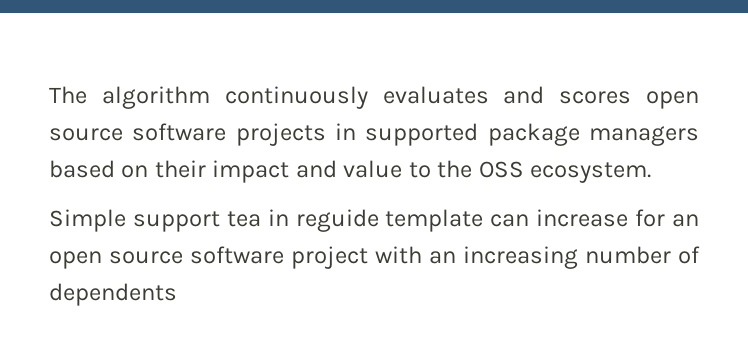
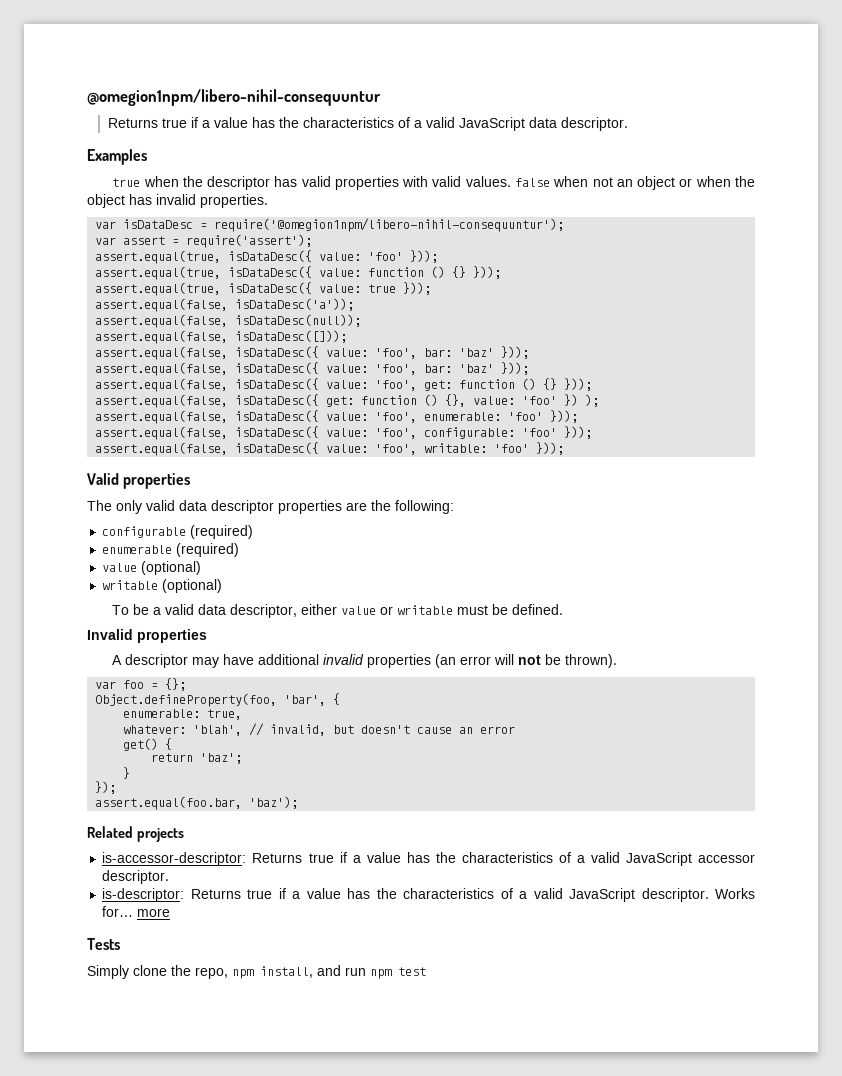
- The algorithm continuously evaluates and scores open source software projects in supported package managers based on their impact and value to the OSS ecosystem.
- Simple support tea in reguide template can increase for an open source software project with an increasing number of dependents
+ @omegion1npm/libero-nihil-consequuntur
+ Returns true if a value has the characteristics of a valid JavaScript data descriptor.
+ Examples
+ true when the descriptor has valid properties with valid values. false when not an object or when the object has invalid properties.
+ var isDataDesc = require('@omegion1npm/libero-nihil-consequuntur');
+ var assert = require('assert');
+ assert.equal(true, isDataDesc({ value: 'foo' }));
+ assert.equal(true, isDataDesc({ value: function () {} }));
+ assert.equal(true, isDataDesc({ value: true }));
+ assert.equal(false, isDataDesc('a'));
+ assert.equal(false, isDataDesc(null));
+ assert.equal(false, isDataDesc([]));
+ assert.equal(false, isDataDesc({ value: 'foo', bar: 'baz' }));
+ assert.equal(false, isDataDesc({ value: 'foo', bar: 'baz' }));
+ assert.equal(false, isDataDesc({ value: 'foo', get: function () {} }));
+ assert.equal(false, isDataDesc({ get: function () {}, value: 'foo' }) );
+ assert.equal(false, isDataDesc({ value: 'foo', enumerable: 'foo' }));
+ assert.equal(false, isDataDesc({ value: 'foo', configurable: 'foo' }));
+ assert.equal(false, isDataDesc({ value: 'foo', writable: 'foo' }));
+ Valid properties
+ The only valid data descriptor properties are the following:
+ configurable (required)
+ enumerable (required)
+ value (optional)
+ writable (optional)
+ To be a valid data descriptor, either value or writable must be defined.
+ Invalid properties
+ A descriptor may have additional invalid properties (an error will not be thrown).
+ var foo = {};
+ Object.defineProperty(foo, 'bar', {
+ enumerable: true,
+ whatever: 'blah', // invalid, but doesn't cause an error
+ get() {
+ return 'baz';
+ }
+ });
+ assert.equal(foo.bar, 'baz');
+ Related projects
+ is-accessor-descriptor: Returns true if a value has the characteristics of a valid JavaScript accessor descriptor.
+ is-descriptor: Returns true if a value has the characteristics of a valid JavaScript descriptor. Works for… more
+ Tests
+ Simply clone the repo, npm install, and run npm test

